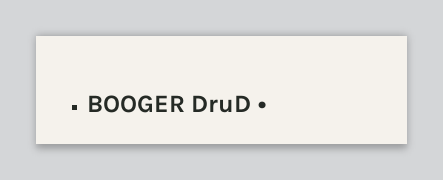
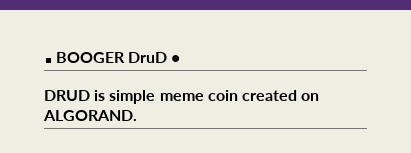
+ DRUD is simple meme coin created on ALGORAND.

